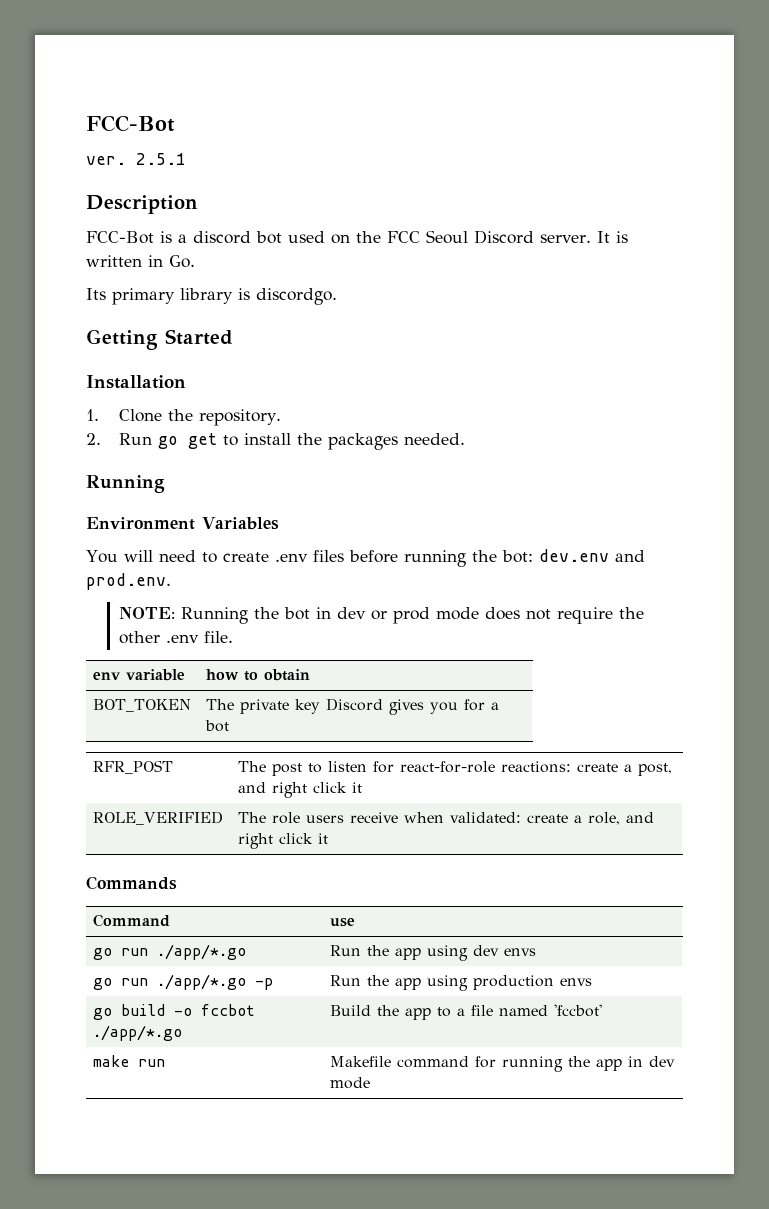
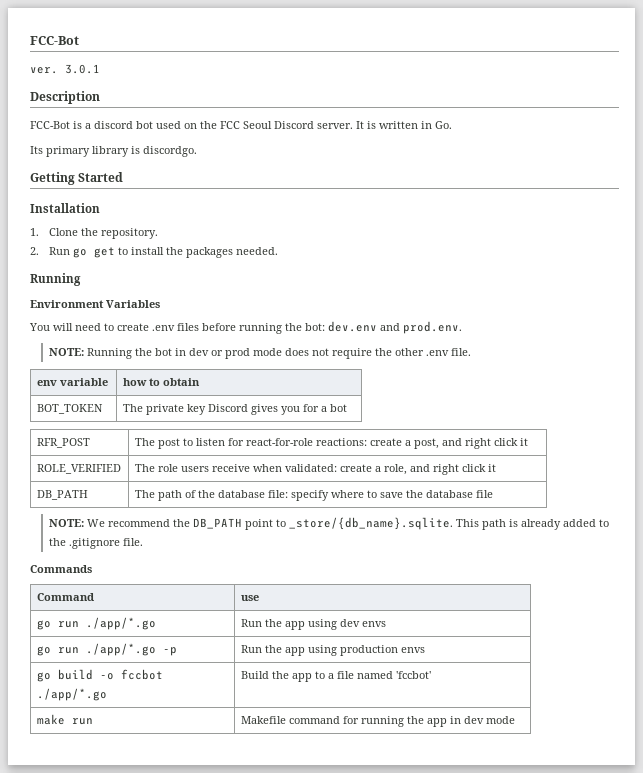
- 2.5.1
+ 3.0.1
+ DB_PATH | The path of the database file: specify where to save the database file
+ NOTE: We recommend the DB_PATH point to _store/{db_name}.sqlite. This path is already added to the .gitignore file.

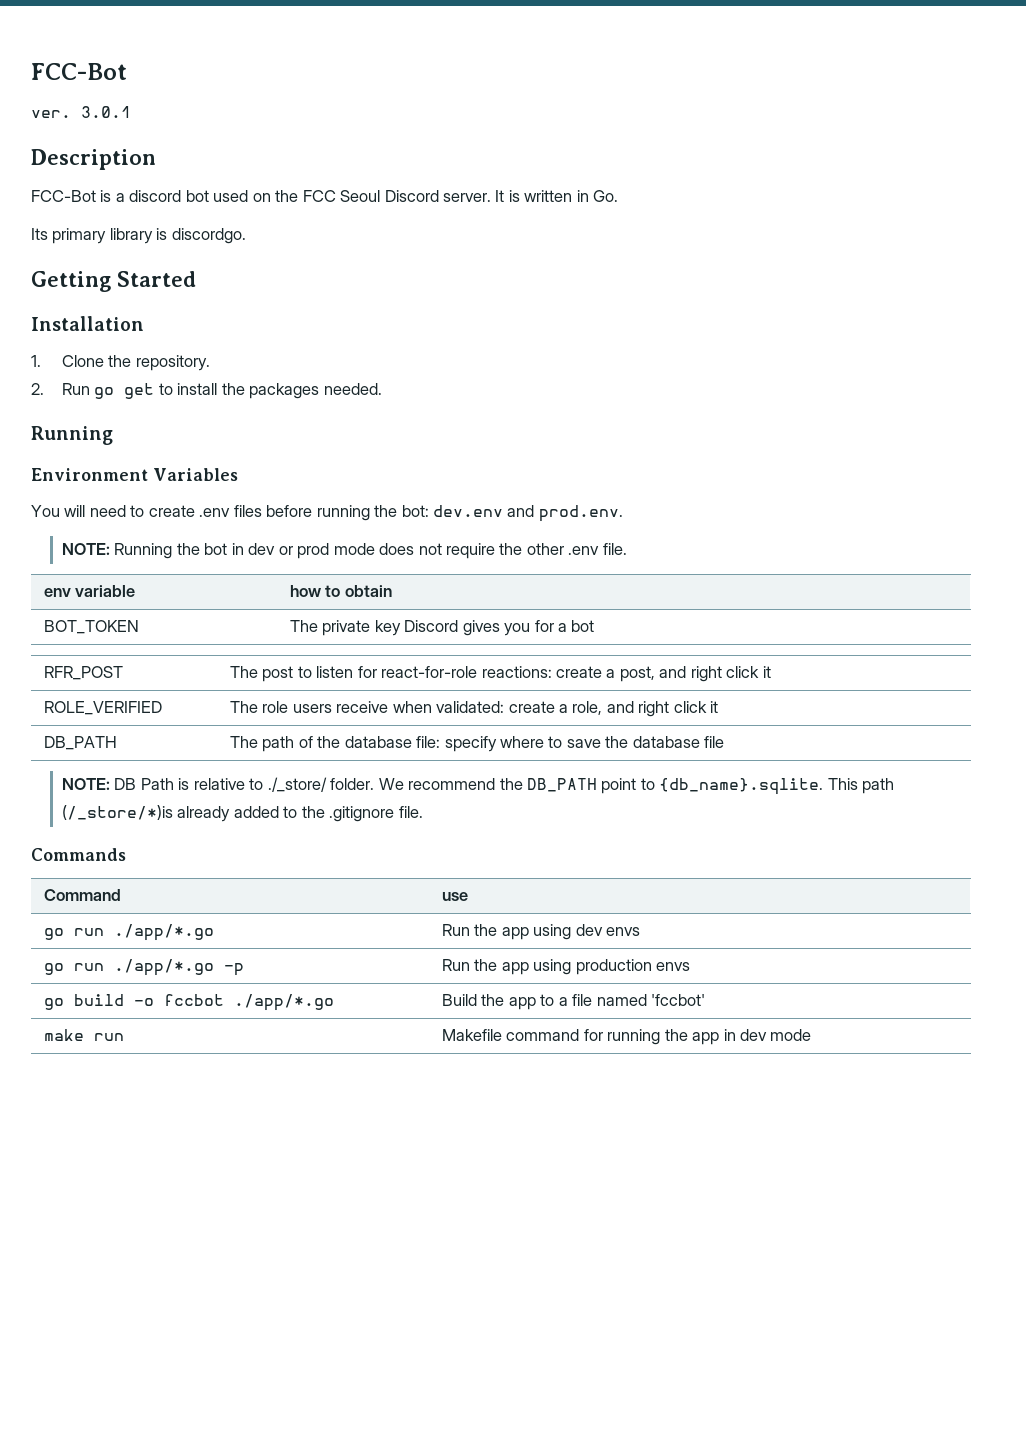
- NOTE: We recommend the DB_PATH point to _store/{db_name}.sqlite. This path is already added to the .gitignore file.
+ NOTE: DB Path is relative to ./_store/ folder. We recommend the DB_PATH point to {db_name}.sqlite. This path (/_store/*)is already added to the .gitignore file.

